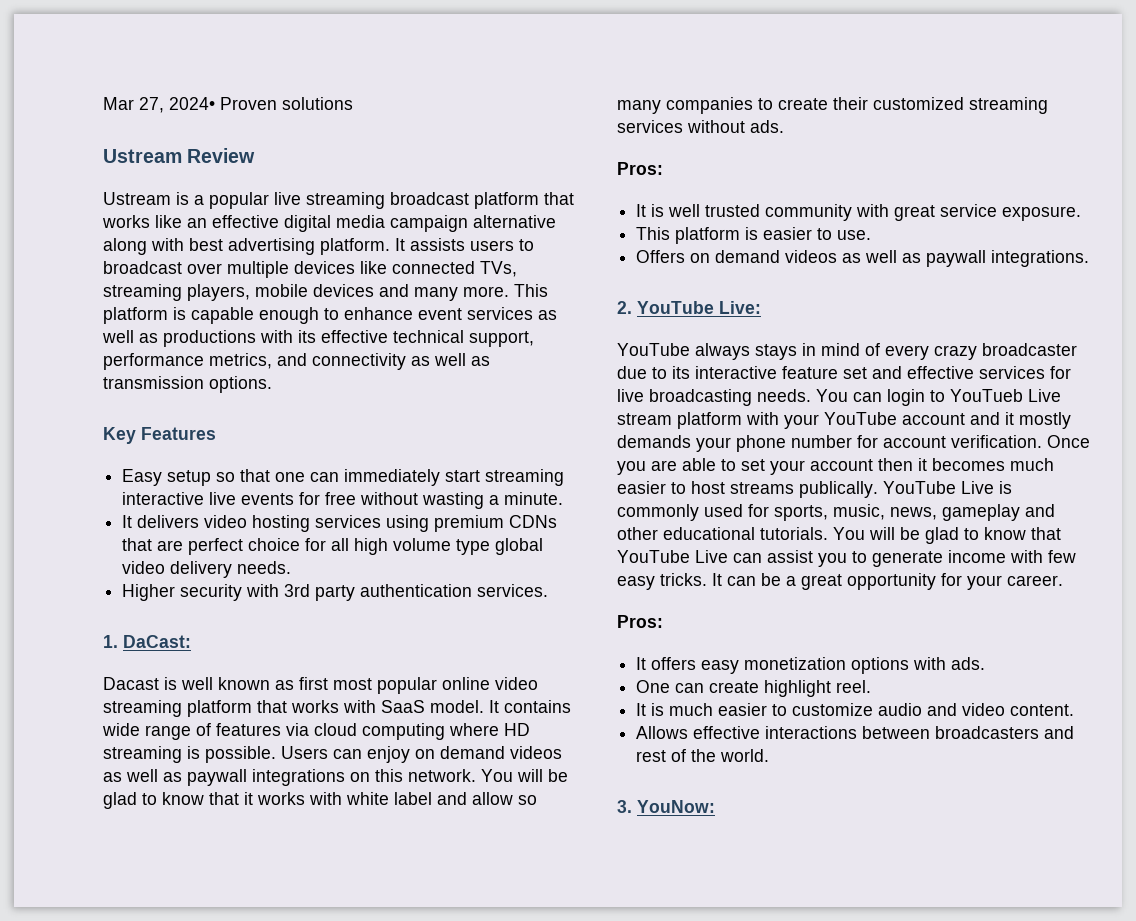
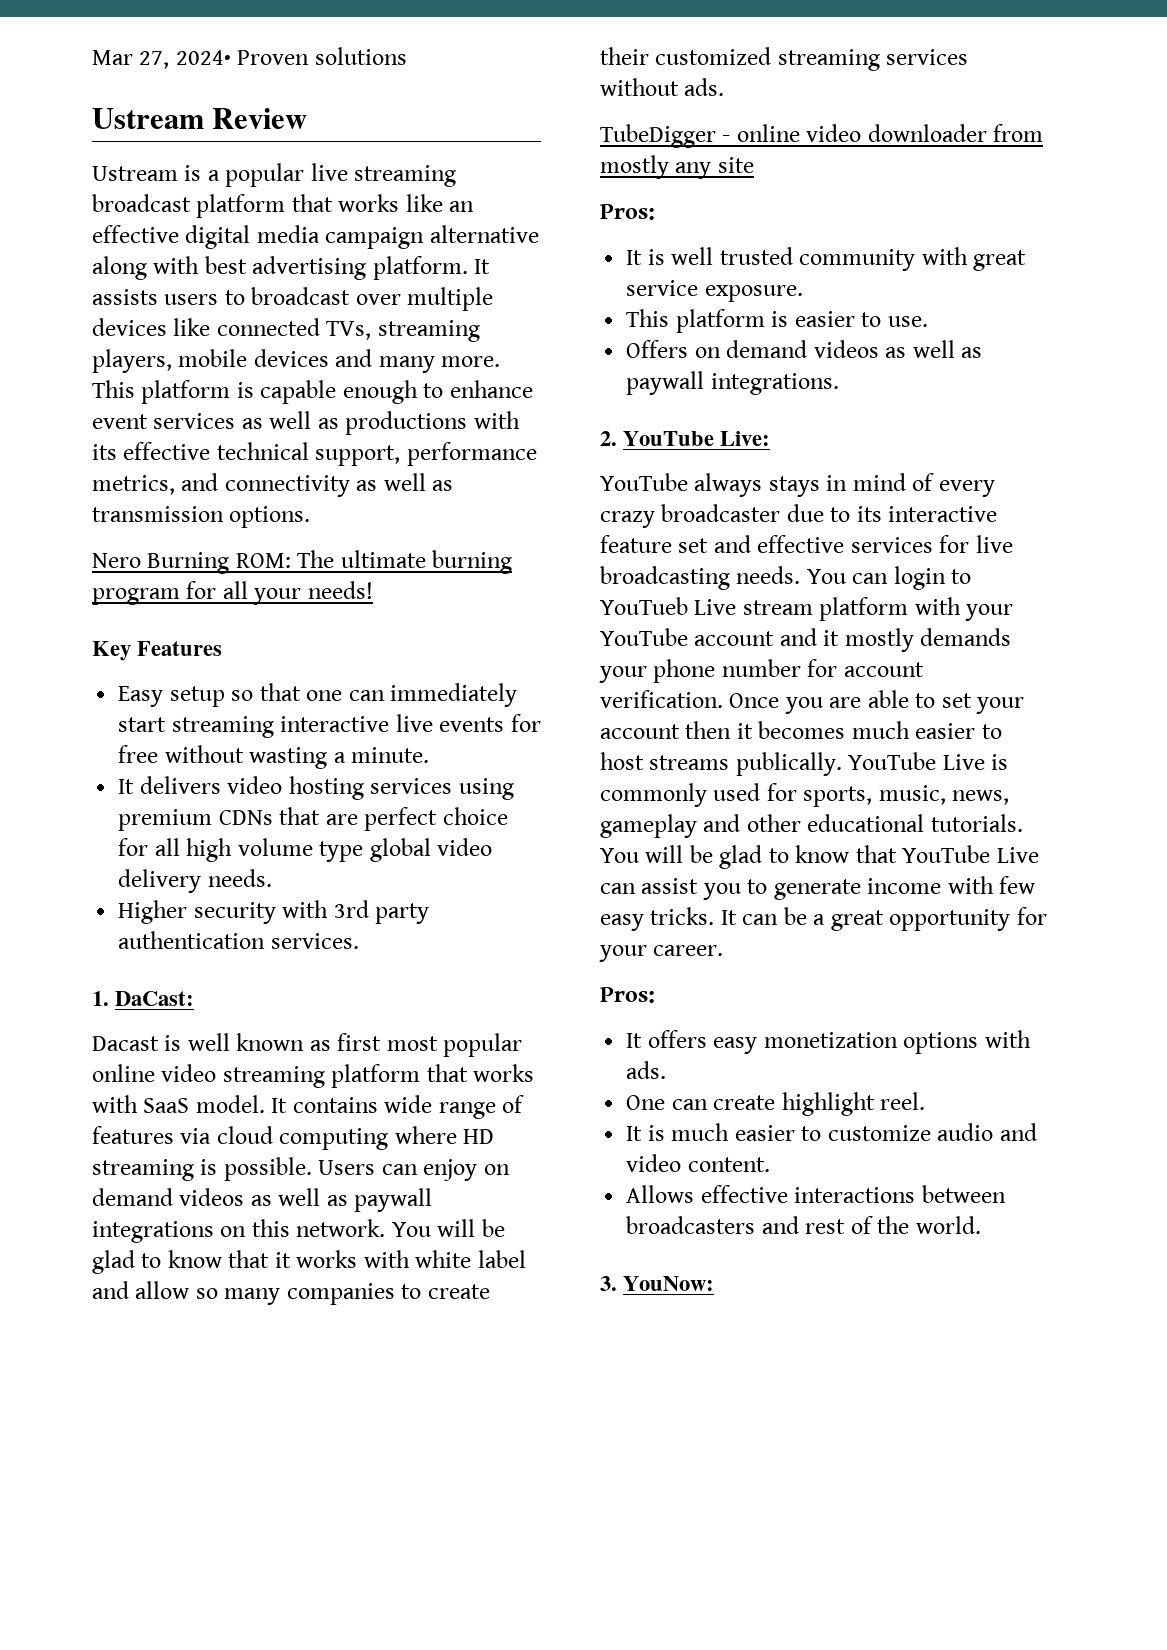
+ Nero Burning ROM: The ultimate burning program for all your needs!
+ TubeDigger - online video downloader from mostly any site

